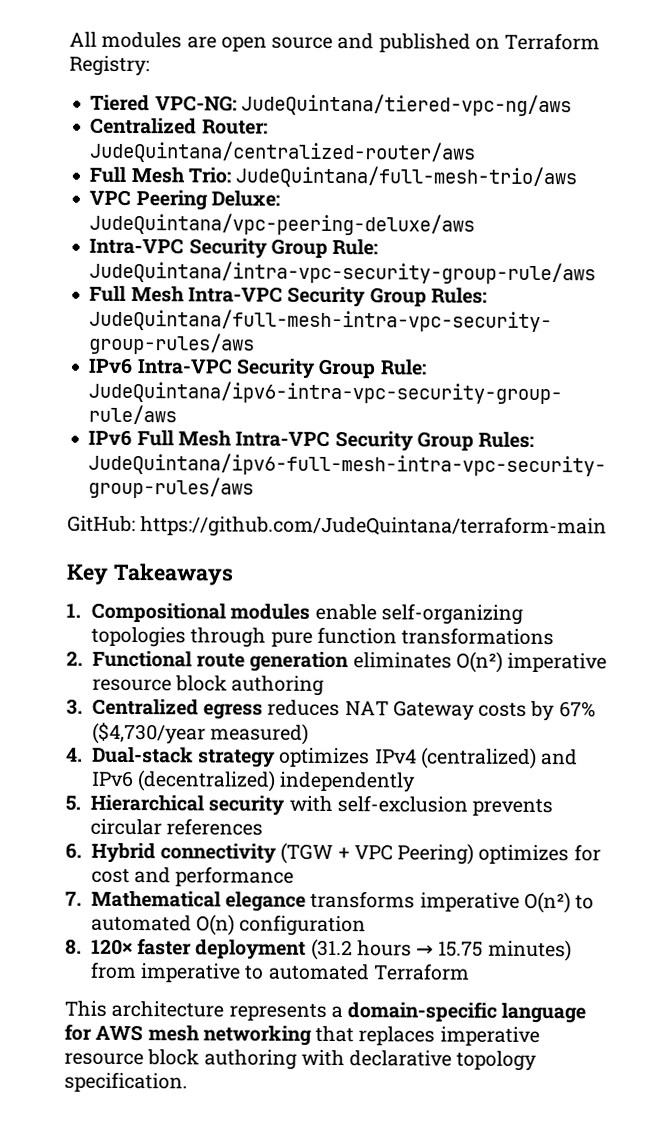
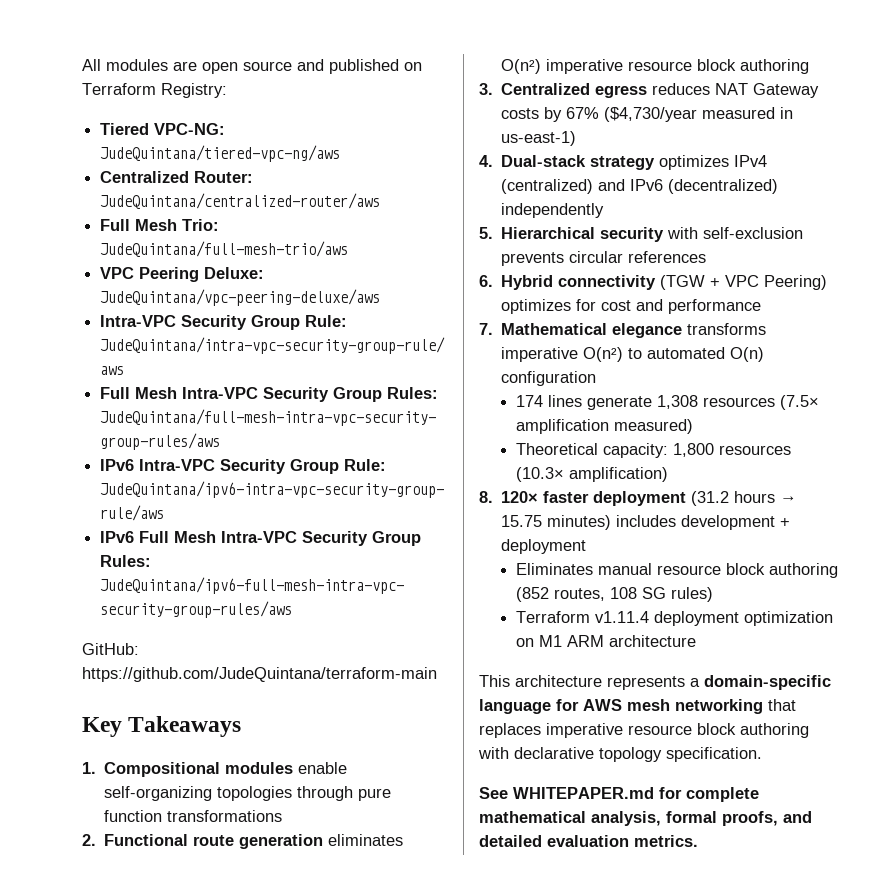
- 3. Centralized egress reduces NAT Gateway costs by 67% ($4,730/year measured)
+ 3. Centralized egress reduces NAT Gateway costs by 67% ($4,730/year measured in us-east-1)
+ 174 lines generate 1,308 resources (7.5× amplification measured)
+ Theoretical capacity: 1,800 resources (10.3× amplification)
- 8. 120× faster deployment (31.2 hours → 15.75 minutes) from imperative to automated Terraform
+ 8. 120× faster deployment (31.2 hours → 15.75 minutes) includes development + deployment
+ Eliminates manual resource block authoring (852 routes, 108 SG rules)
+ Terraform v1.11.4 deployment optimization on M1 ARM architecture
+ See WHITEPAPER.md for complete mathematical analysis, formal proofs, and detailed evaluation metrics.

